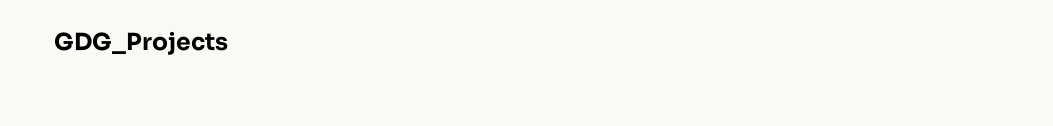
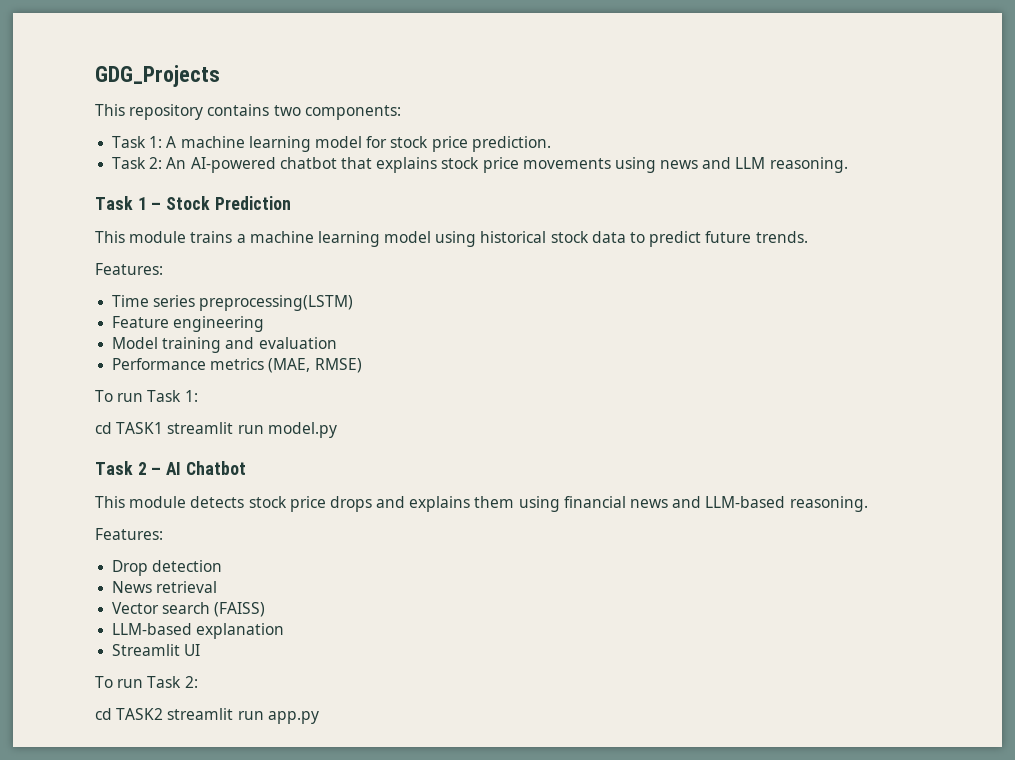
+ This repository contains two components:
+ Task 1: A machine learning model for stock price prediction.
+ Task 2: An AI-powered chatbot that explains stock price movements using news and LLM reasoning.
+ Task 1 – Stock Prediction
+ This module trains a machine learning model using historical stock data to predict future trends.
+ Features:
+ Time series preprocessing(LSTM)
+ Feature engineering
+ Model training and evaluation
+ Performance metrics (MAE, RMSE)
+ To run Task 1:
+ cd TASK1 streamlit run model.py
+ Task 2 – AI Chatbot
+ This module detects stock price drops and explains them using financial news and LLM-based reasoning.
+ Features:
+ Drop detection
+ News retrieval
+ Vector search (FAISS)
+ LLM-based explanation
+ Streamlit UI
+ To run Task 2:
+ cd TASK2 streamlit run app.py

